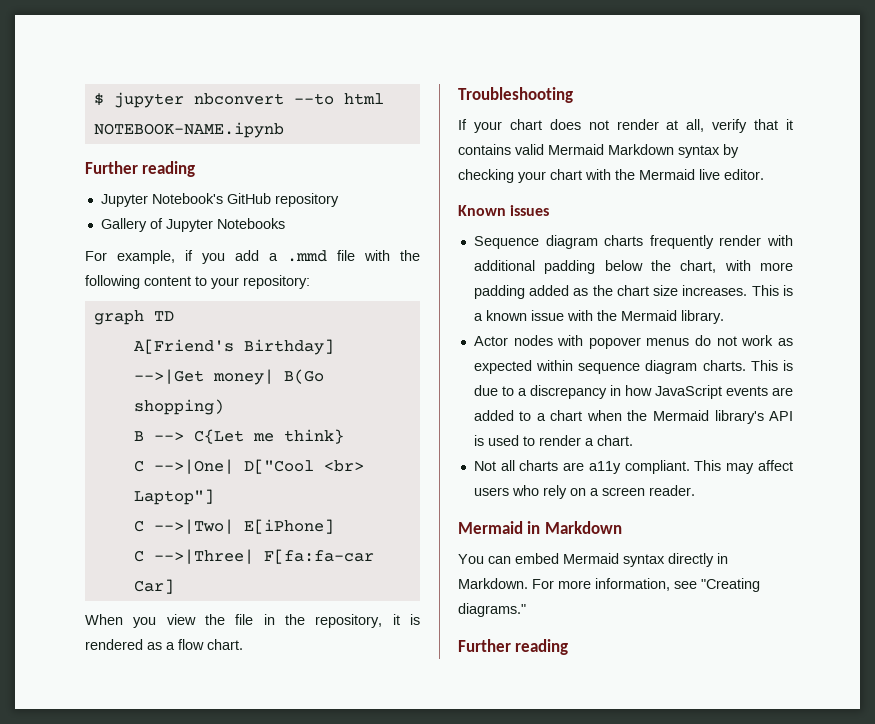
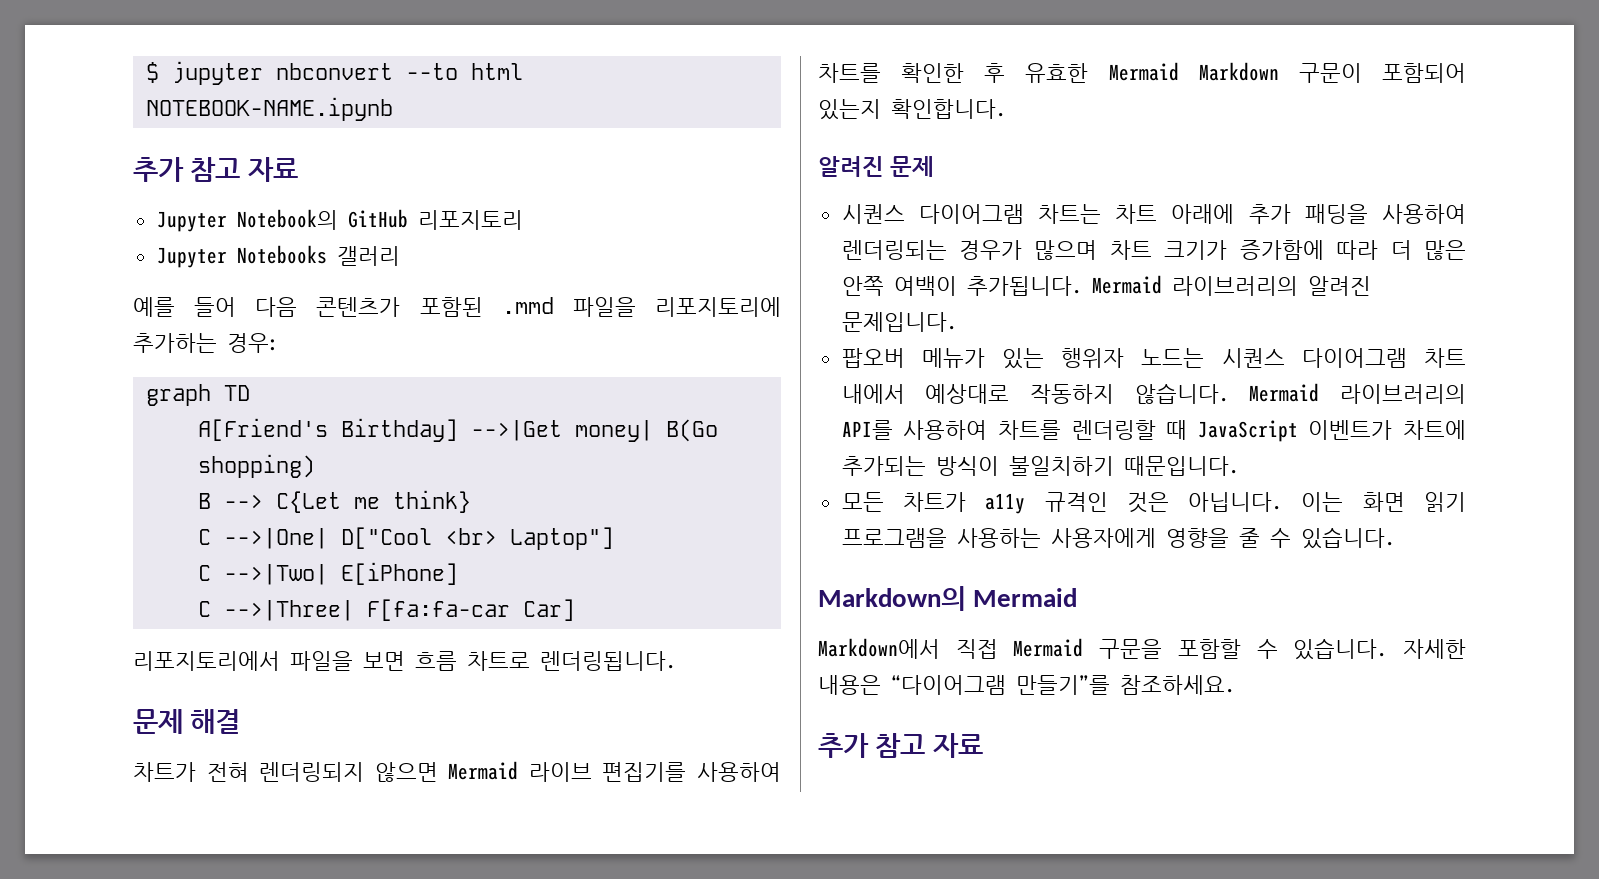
  $ jupyter nbconvert --to html NOTEBOOK-NAME.ipynb
- Further reading
- Jupyter Notebook's GitHub repository
- Gallery of Jupyter Notebooks
- For example, if you add a .mmd file with the following content to your repository:
+ 추가 참고 자료
+ Jupyter Notebook의 GitHub 리포지토리
+ Jupyter Notebooks 갤러리
+ 예를 들어 다음 콘텐츠가 포함된 .mmd 파일을 리포지토리에 추가하는 경우:
- When you view the file in the repository, it is rendered as a flow chart.
- Troubleshooting
- If your chart does not render at all, verify that it contains valid Mermaid Markdown syntax by checking your chart with the Mermaid live editor.
- Known issues
- Sequence diagram charts frequently render with additional padding below the chart, with more padding added as the chart size increases. This is a known issue with the Mermaid library.
- Actor nodes with popover menus do not work as expected within sequence diagram charts. This is due to a discrepancy in how JavaScript events are added to a chart when the Mermaid library's API is used to render a chart.
- Not all charts are a11y compliant. This may affect users who rely on a screen reader.
- Mermaid in Markdown
- You can embed Mermaid syntax directly in Markdown. For more information, see "Creating diagrams."
- Further reading
+ 리포지토리에서 파일을 보면 흐름 차트로 렌더링됩니다.
+ 문제 해결
+ 차트가 전혀 렌더링되지 않으면 Mermaid 라이브 편집기를 사용하여 차트를 확인한 후 유효한 Mermaid Markdown 구문이 포함되어 있는지 확인합니다.
+ 알려진 문제
+ 시퀀스 다이어그램 차트는 차트 아래에 추가 패딩을 사용하여 렌더링되는 경우가 많으며 차트 크기가 증가함에 따라 더 많은 안쪽 여백이 추가됩니다. Mermaid 라이브러리의 알려진 문제입니다.
+ 팝오버 메뉴가 있는 행위자 노드는 시퀀스 다이어그램 차트 내에서 예상대로 작동하지 않습니다. Mermaid 라이브러리의 API를 사용하여 차트를 렌더링할 때 JavaScript 이벤트가 차트에 추가되는 방식이 불일치하기 때문입니다.
+ 모든 차트가 a11y 규격인 것은 아닙니다. 이는 화면 읽기 프로그램을 사용하는 사용자에게 영향을 줄 수 있습니다.
+ Markdown의 Mermaid
+ Markdown에서 직접 Mermaid 구문을 포함할 수 있습니다. 자세한 내용은 “다이어그램 만들기”를 참조하세요.
+ 추가 참고 자료

